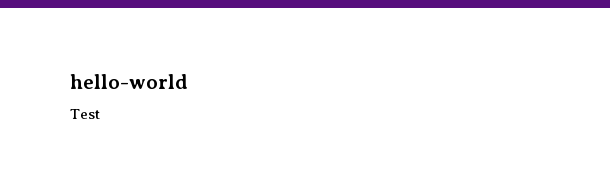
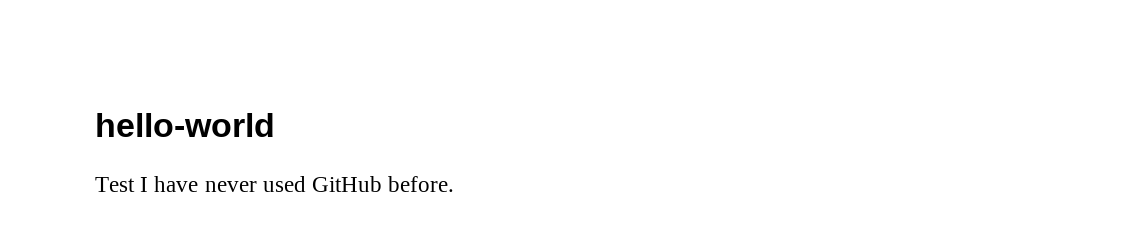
- Test
+ Test I have never used GitHub before.

